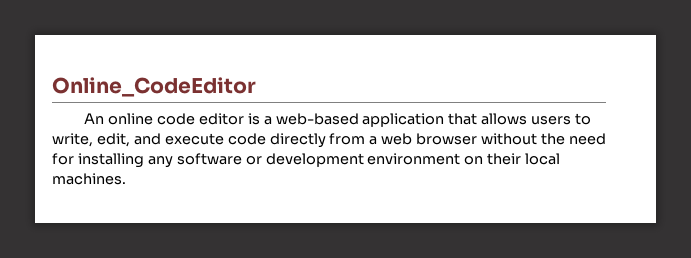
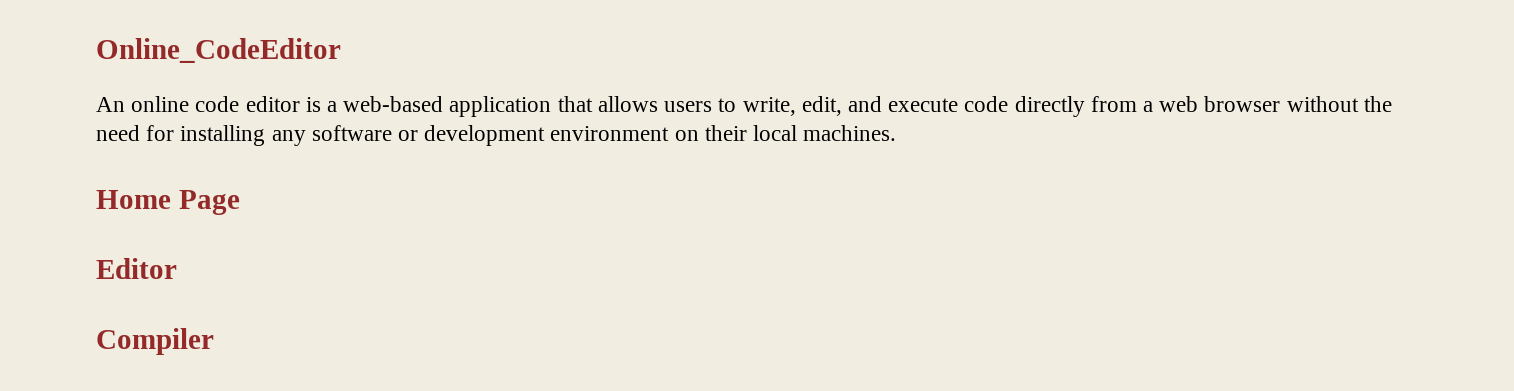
+ Home Page
+ Editor
+ Compiler

